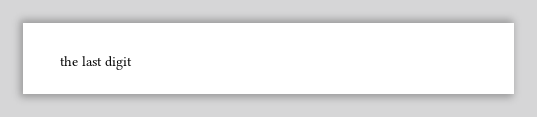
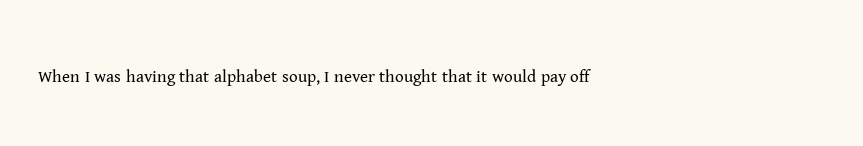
- the last digit
+ When I was having that alphabet soup, I never thought that it would pay off

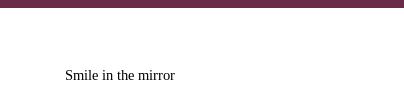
- When I was having that alphabet soup, I never thought that it would pay off
+ Smile in the mirror

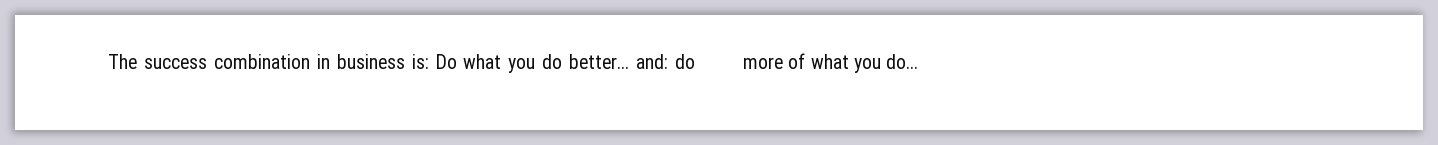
- Smile in the mirror
+ The success combination in business is: Do what you do better... and: do more of what you do...

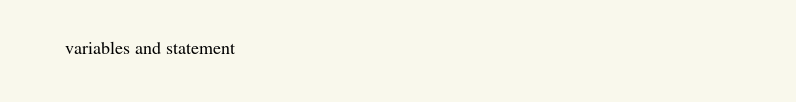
- The success combination in business is: Do what you do better... and: do more of what you do...
+ variables and statement

